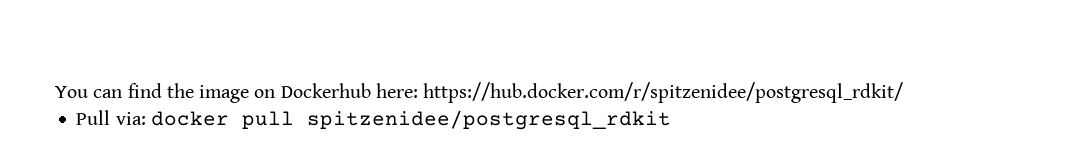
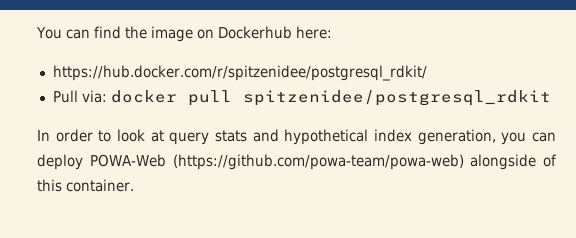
- You can find the image on Dockerhub here: https://hub.docker.com/r/spitzenidee/postgresql_rdkit/
+ You can find the image on Dockerhub here:
+ https://hub.docker.com/r/spitzenidee/postgresql_rdkit/
+ In order to look at query stats and hypothetical index generation, you can deploy POWA-Web (https://github.com/powa-team/powa-web) alongside of this container.

